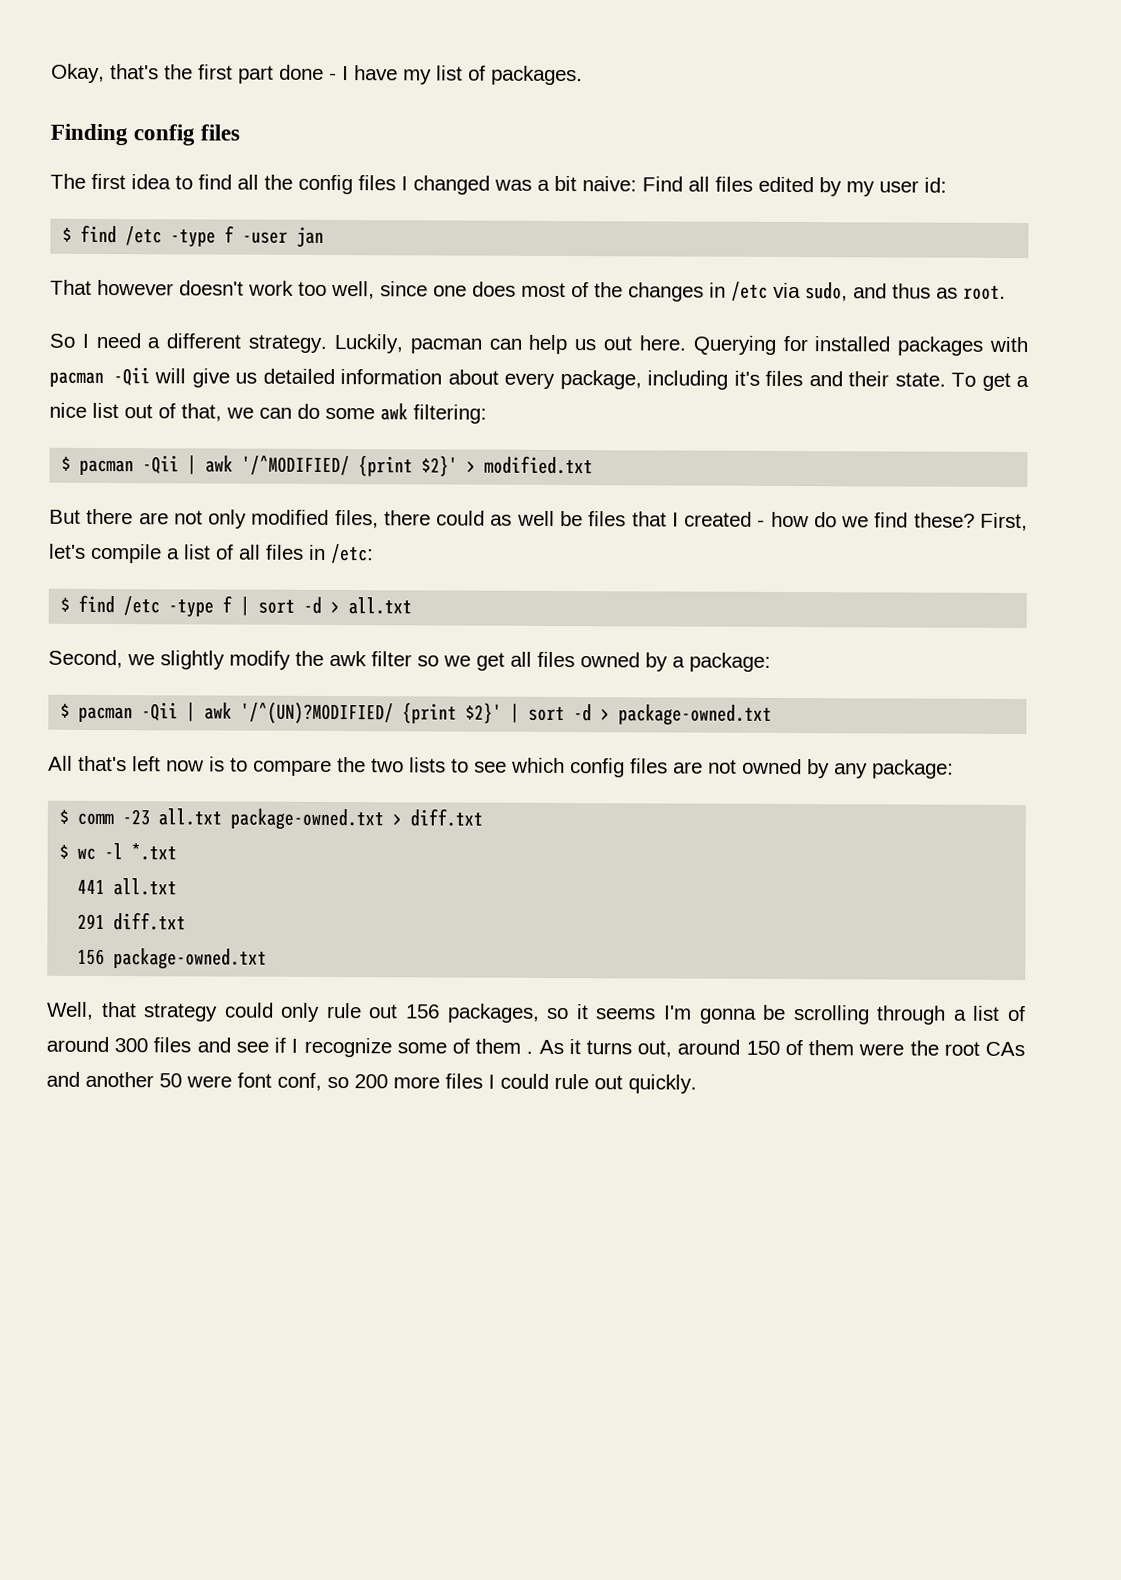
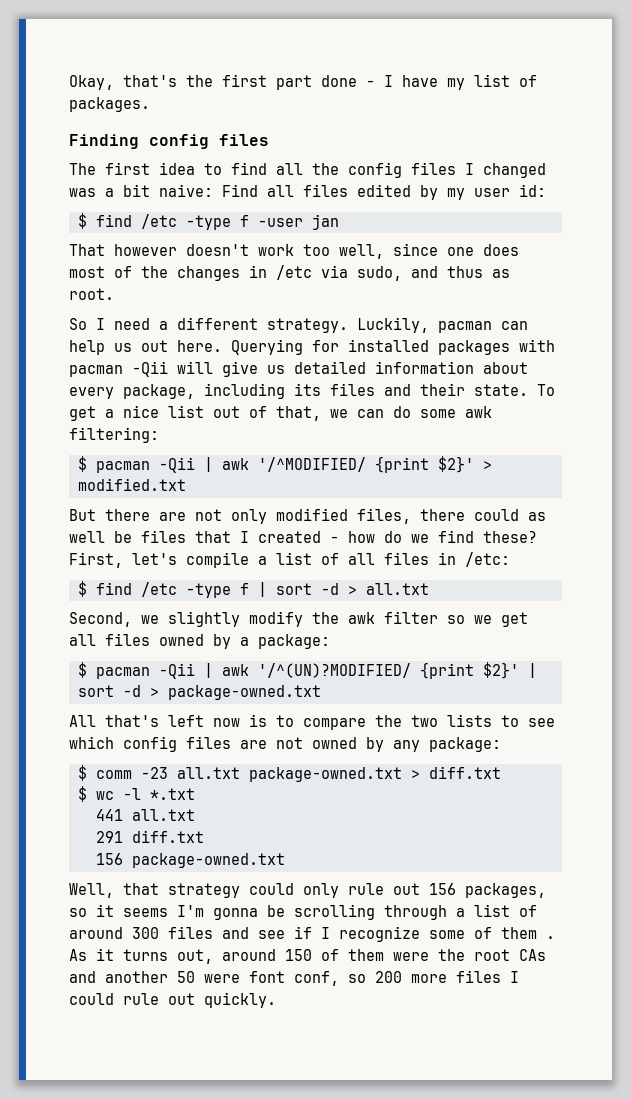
- Querying for installed packages with pacman -Qii will give us detailed information about every package, including it's files and their state.
+ Querying for installed packages with pacman -Qii will give us detailed information about every package, including its files and their state.

